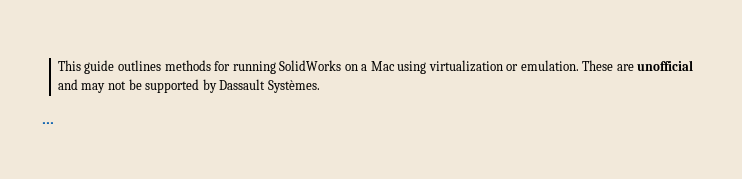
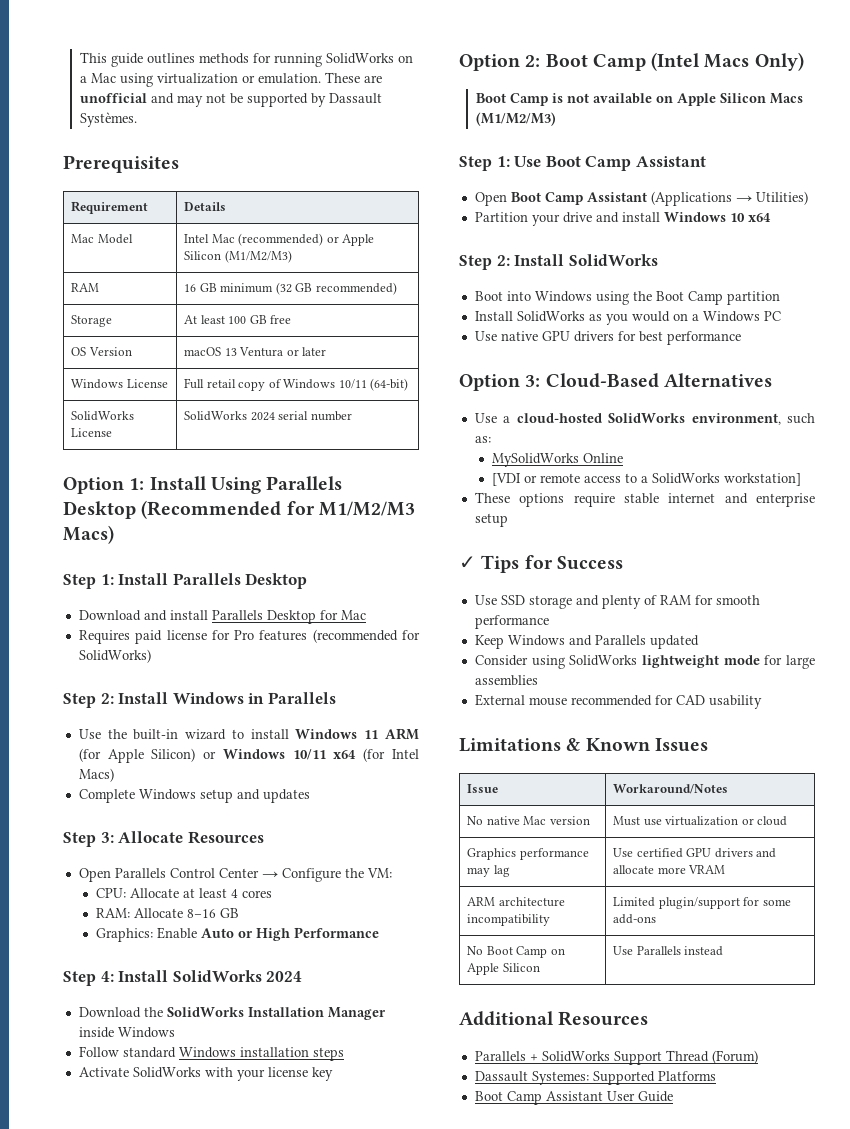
- ...
+ Prerequisites
+ Requirement | Details
+ Mac Model | Intel Mac (recommended) or Apple Silicon (M1/M2/M3)
+ RAM | 16 GB minimum (32 GB recommended)
+ Storage | At least 100 GB free
+ OS Version | macOS 13 Ventura or later
+ Windows License | Full retail copy of Windows 10/11 (64-bit)
+ SolidWorks License | SolidWorks 2024 serial number
+ Option 1: Install Using Parallels Desktop (Recommended for M1/M2/M3 Macs)
+ Step 1: Install Parallels Desktop
+ Download and install Parallels Desktop for Mac
+ Requires paid license for Pro features (recommended for SolidWorks)
+ Step 2: Install Windows in Parallels
+ Use the built-in wizard to install Windows 11 ARM (for Apple Silicon) or Windows 10/11 x64 (for Intel Macs)
+ Complete Windows setup and updates
+ Step 3: Allocate Resources
+ Open Parallels Control Center → Configure the VM:
+ CPU: Allocate at least 4 cores
+ RAM: Allocate 8–16 GB
+ Graphics: Enable Auto or High Performance
+ Step 4: Install SolidWorks 2024
+ Download the SolidWorks Installation Manager inside Windows
+ Follow standard Windows installation steps
+ Activate SolidWorks with your license key
+ Option 2: Boot Camp (Intel Macs Only)
+ Boot Camp is not available on Apple Silicon Macs (M1/M2/M3)
+ Step 1: Use Boot Camp Assistant
+ Open Boot Camp Assistant (Applications → Utilities)
+ Partition your drive and install Windows 10 x64
+ Step 2: Install SolidWorks
+ Boot into Windows using the Boot Camp partition
+ Install SolidWorks as you would on a Windows PC
+ Use native GPU drivers for best performance
+ Option 3: Cloud-Based Alternatives
+ Use a cloud-hosted SolidWorks environment, such as:
+ MySolidWorks Online
+ [VDI or remote access to a SolidWorks workstation]
+ These options require stable internet and enterprise setup
+ ✓ Tips for Success
+ Use SSD storage and plenty of RAM for smooth performance
+ Keep Windows and Parallels updated
+ Consider using SolidWorks lightweight mode for large assemblies
+ External mouse recommended for CAD usability
+ Limitations & Known Issues
+ Issue | Workaround/Notes
+ No native Mac version | Must use virtualization or cloud
+ Graphics performance may lag | Use certified GPU drivers and allocate more VRAM
+ ARM architecture incompatibility | Limited plugin/support for some add-ons
+ No Boot Camp on Apple Silicon | Use Parallels instead
+ Additional Resources
+ Parallels + SolidWorks Support Thread (Forum)
+ Dassault Systemes: Supported Platforms
+ Boot Camp Assistant User Guide

